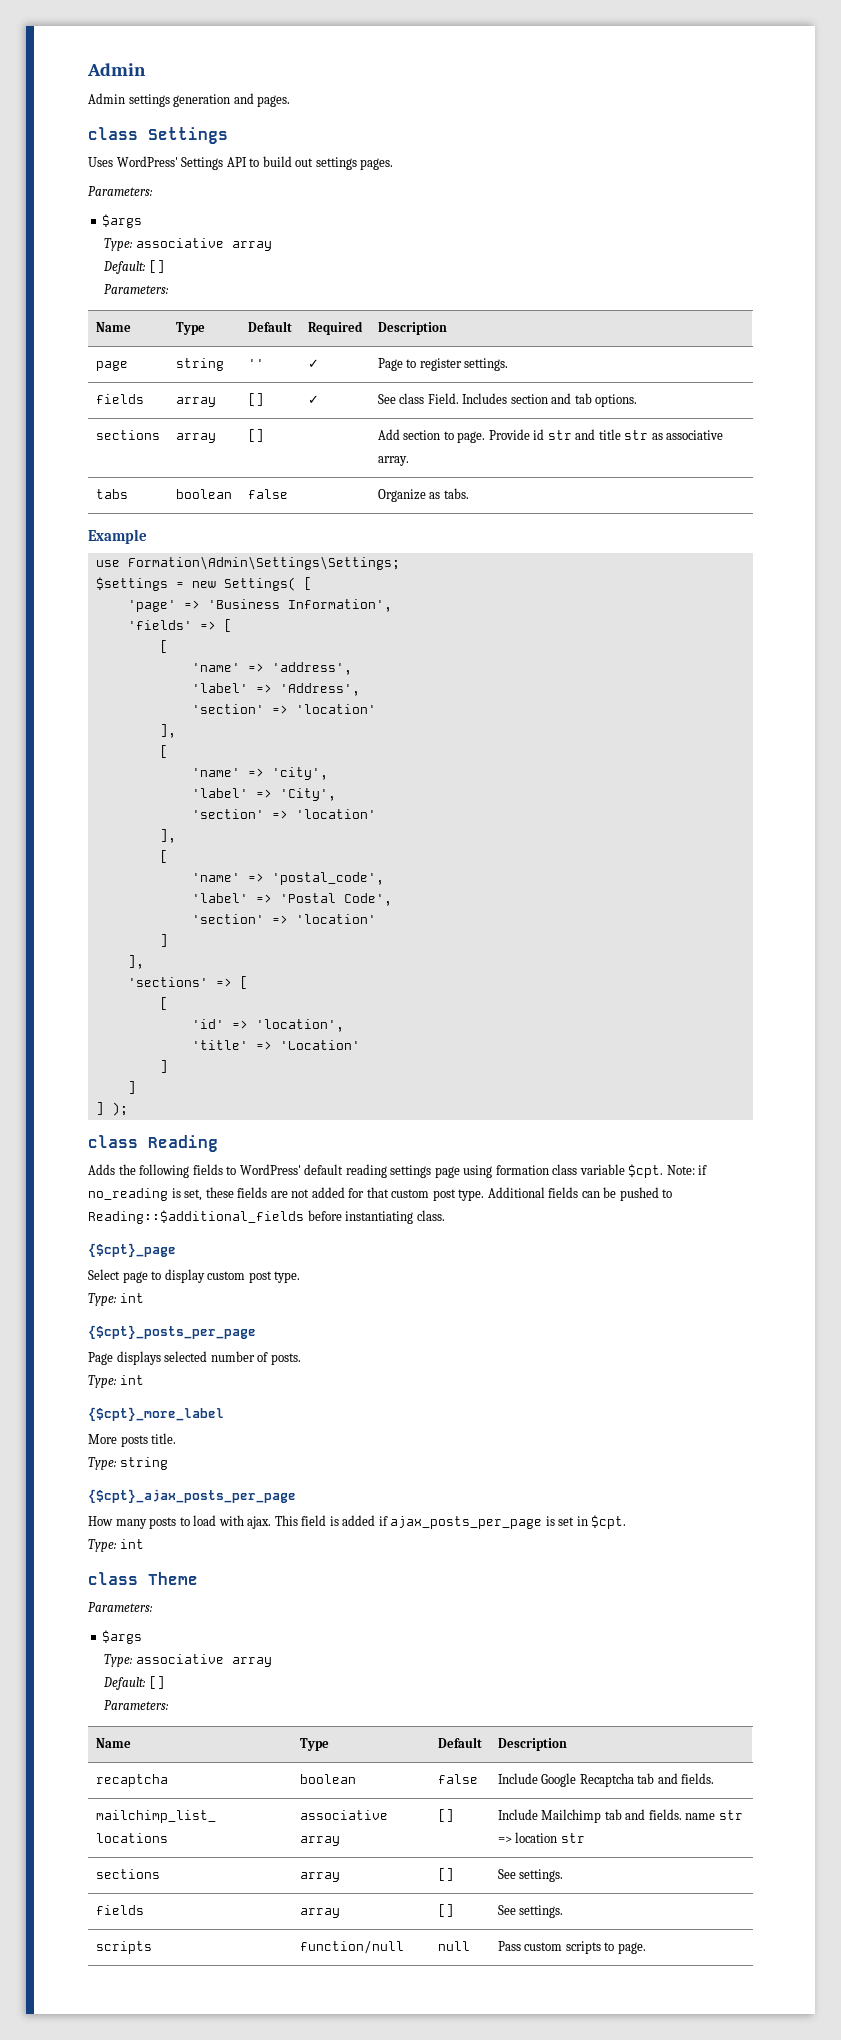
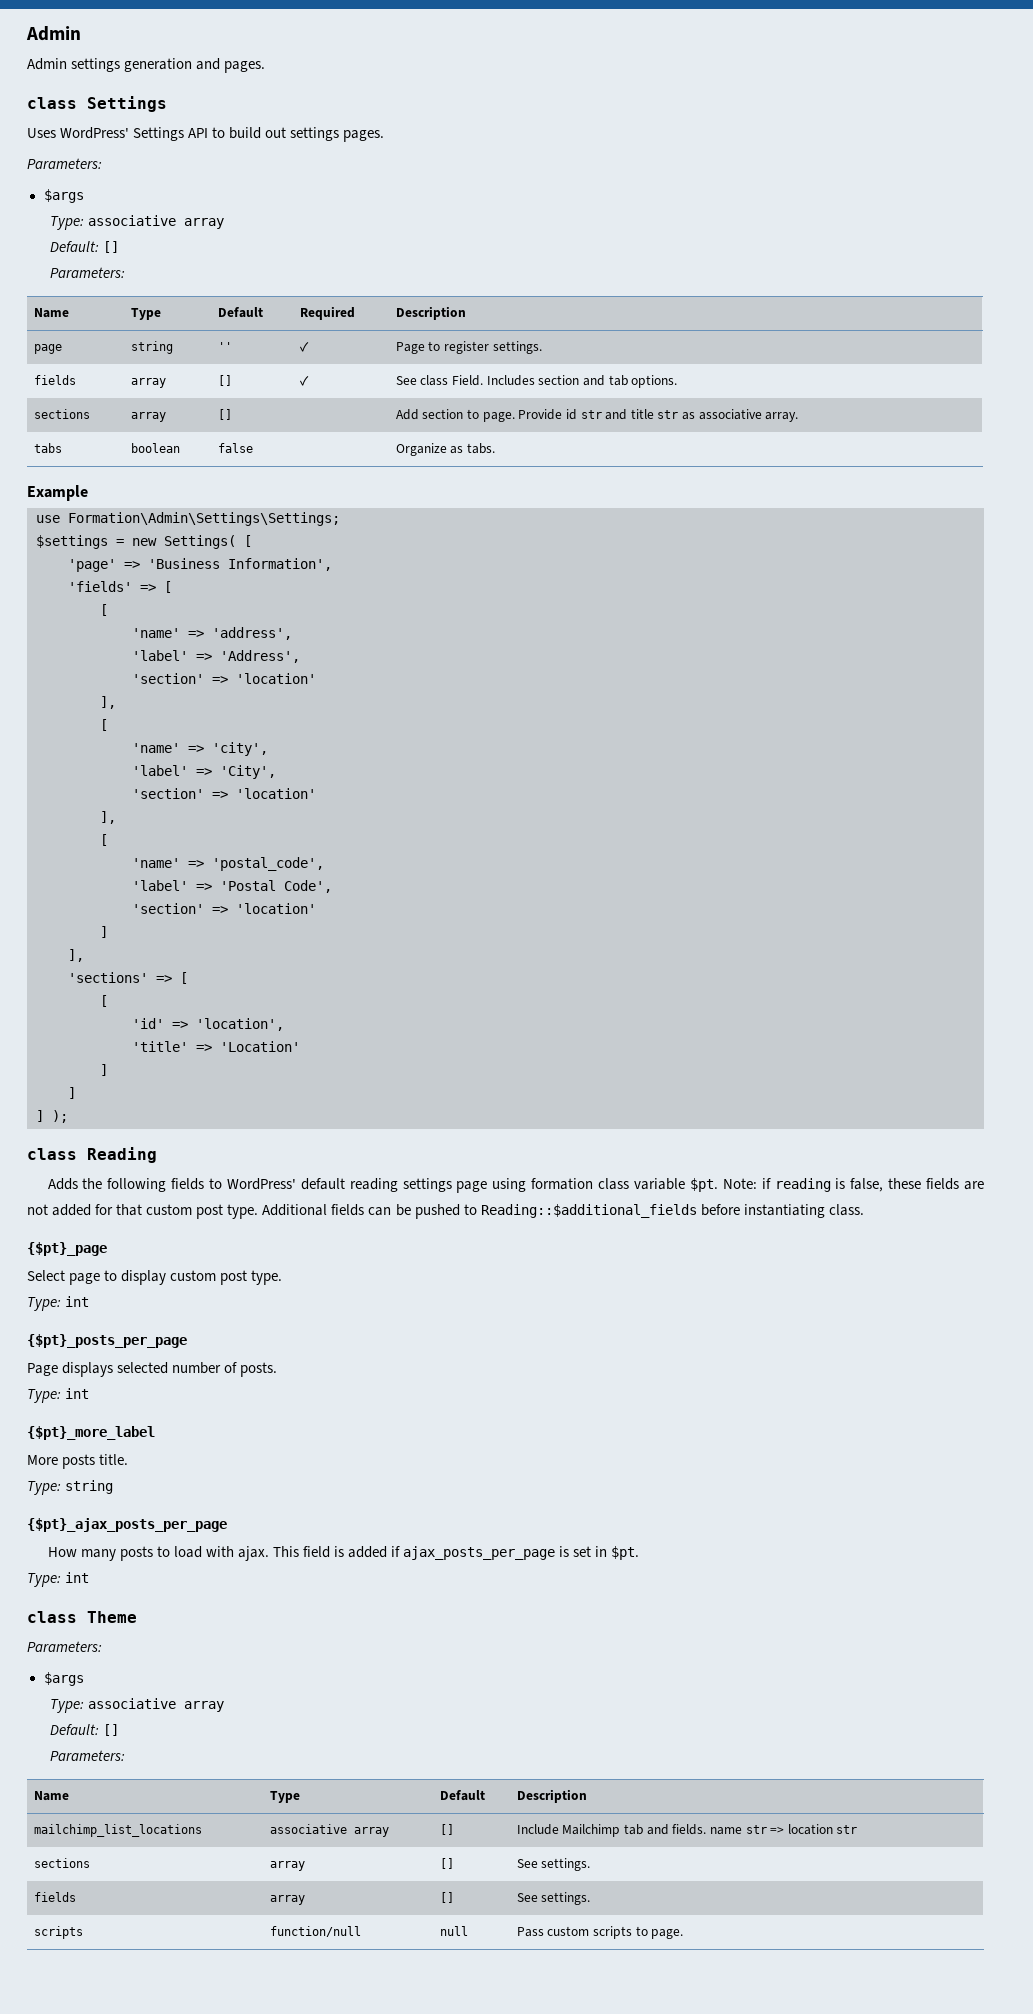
- Adds the following fields to WordPress' default reading settings page using formation class variable $cpt.
+ Adds the following fields to WordPress' default reading settings page using formation class variable $pt.
- Note: if no_reading is set, these fields are not added for that custom post type.
+ Note: if reading is false, these fields are not added for that custom post type.
- {$cpt}_page
+ {$pt}_page
- {$cpt}_posts_per_page
+ {$pt}_posts_per_page
- {$cpt}_more_label
+ {$pt}_more_label
- {$cpt}_ajax_posts_per_page
+ {$pt}_ajax_posts_per_page
- This field is added if ajax_posts_per_page is set in $cpt.
+ This field is added if ajax_posts_per_page is set in $pt.
- recaptcha | boolean | false | Include Google Recaptcha tab and fields.

